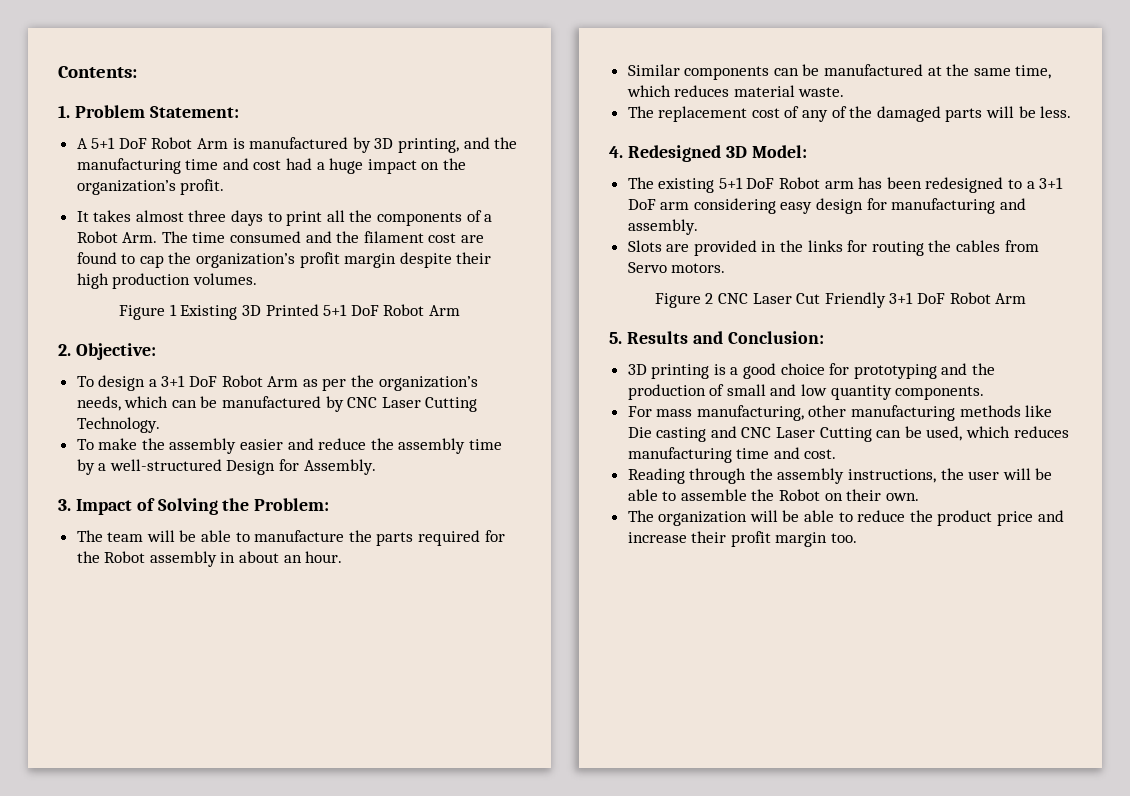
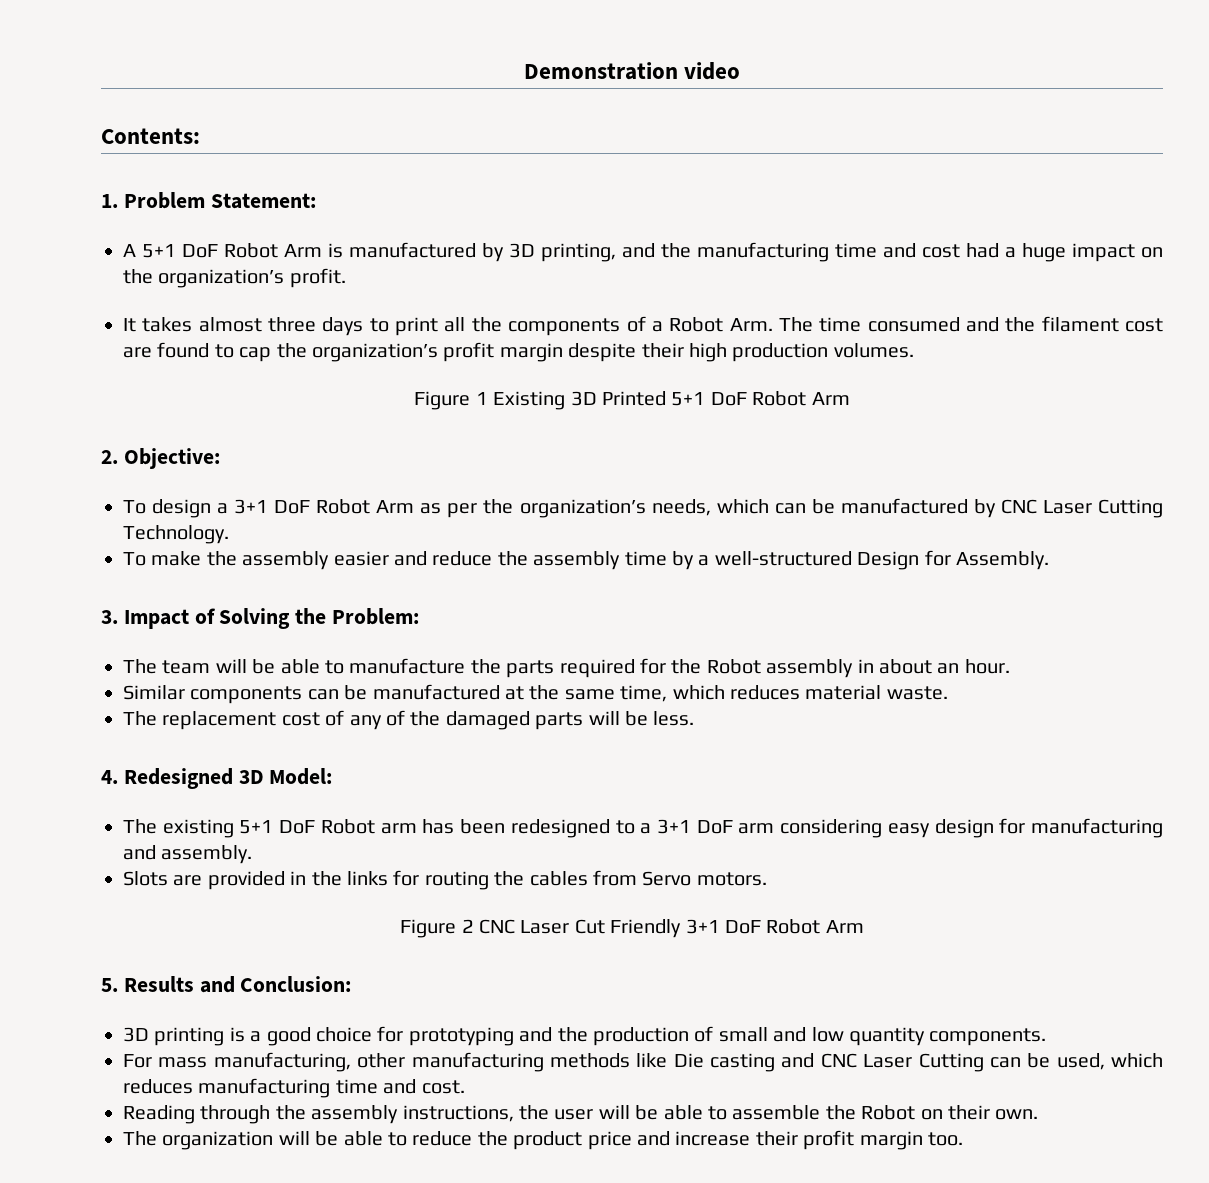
+ Demonstration video

